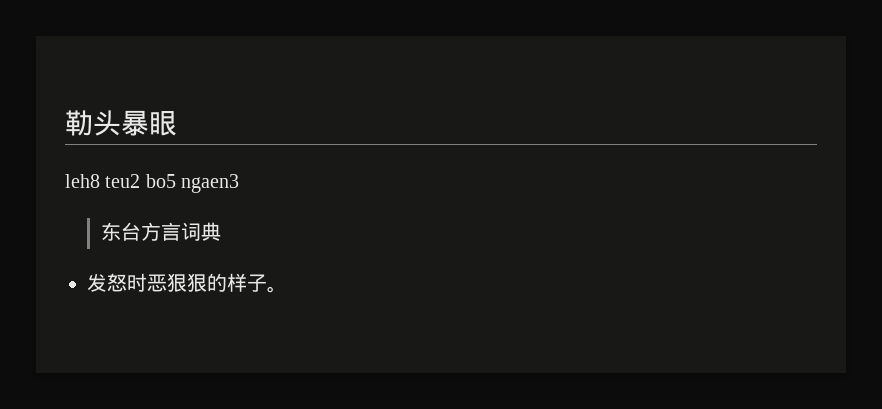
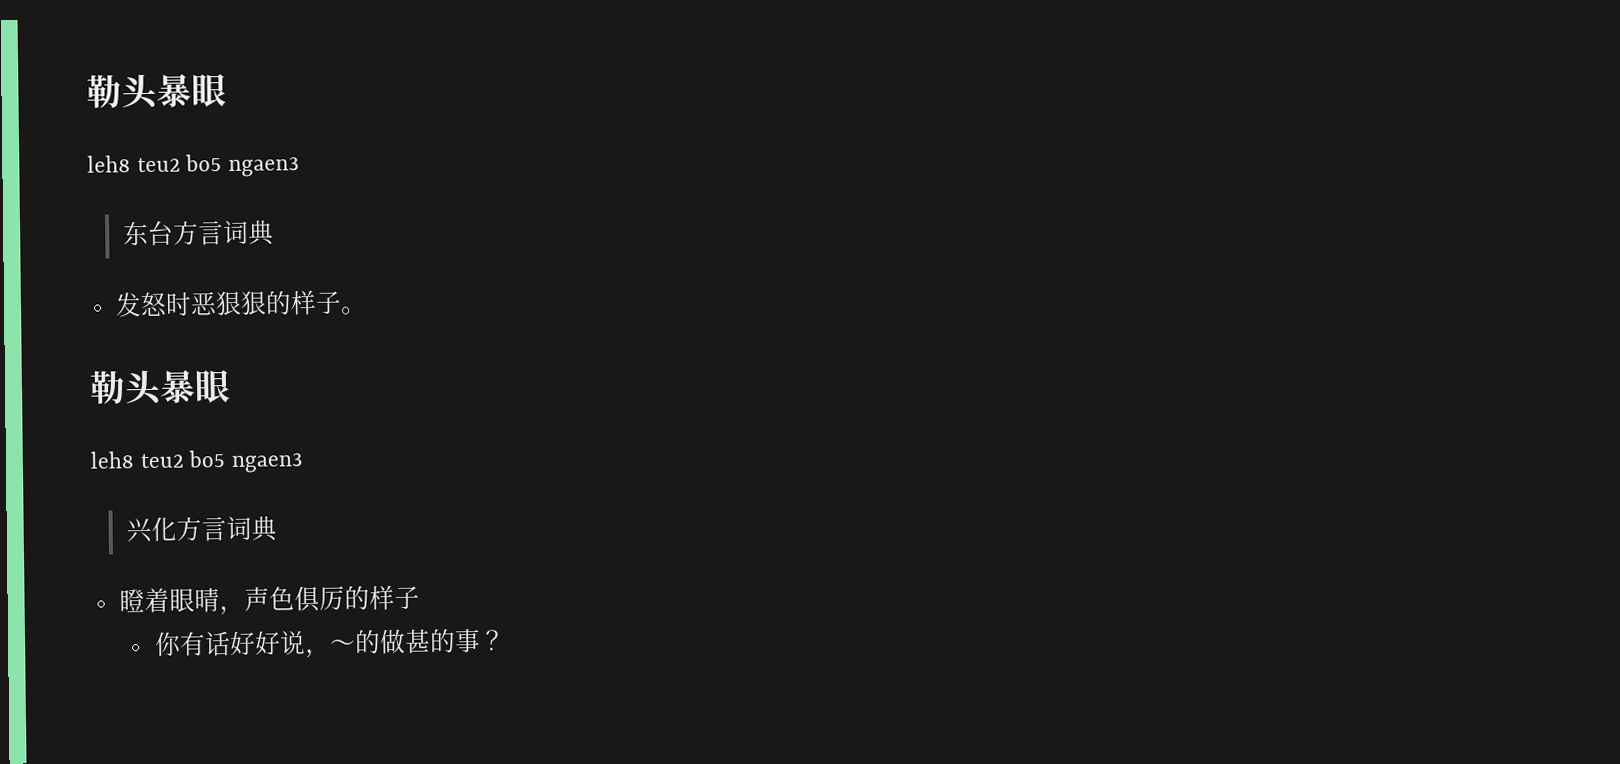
  发怒时恶狠狠的样子。
+ 勒头暴眼
+ leh8 teu2 bo5 ngaen3
+ 兴化方言词典
+ 瞪着眼晴，声色俱厉的样子
+ 你有话好好说，～的做甚的事？

